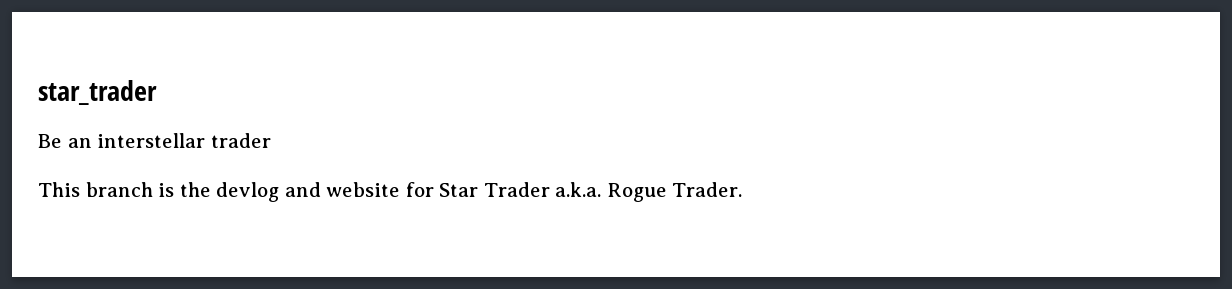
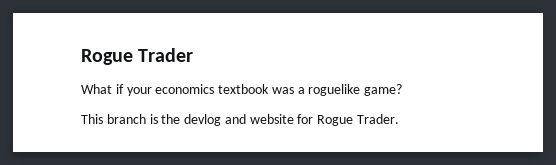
- star_trader
- Be an interstellar trader
+ Rogue Trader
+ What if your economics textbook was a roguelike game?
- This branch is the devlog and website for Star Trader a.k.a. Rogue Trader.
+ This branch is the devlog and website for Rogue Trader.

